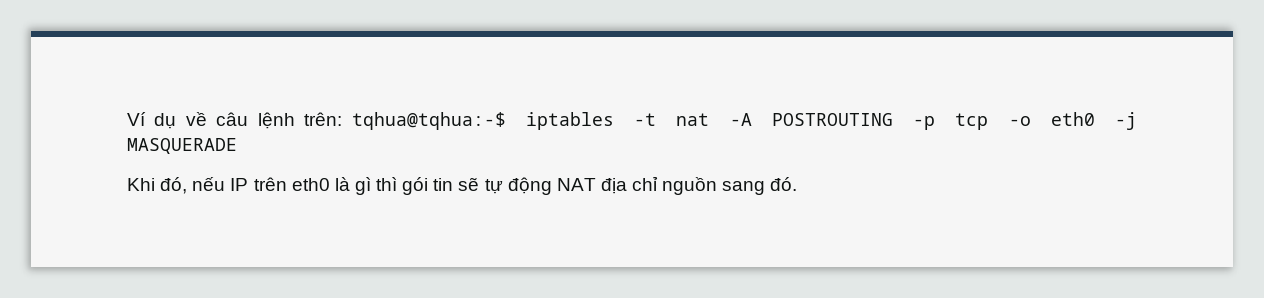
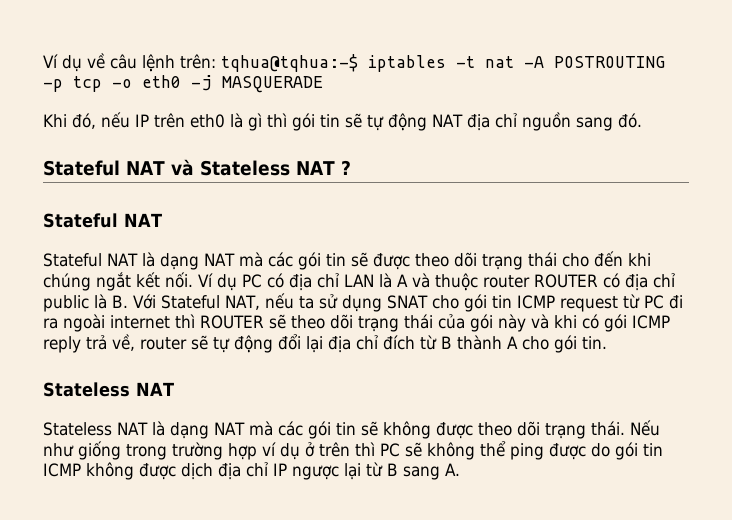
+ Stateful NAT và Stateless NAT ?
+ Stateful NAT
+ Stateful NAT là dạng NAT mà các gói tin sẽ được theo dõi trạng thái cho đến khi chúng ngắt kết nối. Ví dụ PC có địa chỉ LAN là A và thuộc router ROUTER có địa chỉ public là B. Với Stateful NAT, nếu ta sử dụng SNAT cho gói tin ICMP request từ PC đi ra ngoài internet thì ROUTER sẽ theo dõi trạng thái của gói này và khi có gói ICMP reply trả về, router sẽ tự động đổi lại địa chỉ đích từ B thành A cho gói tin.
+ Stateless NAT
+ Stateless NAT là dạng NAT mà các gói tin sẽ không được theo dõi trạng thái. Nếu như giống trong trường hợp ví dụ ở trên thì PC sẽ không thể ping được do gói tin ICMP không được dịch địa chỉ IP ngược lại từ B sang A.

